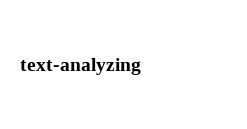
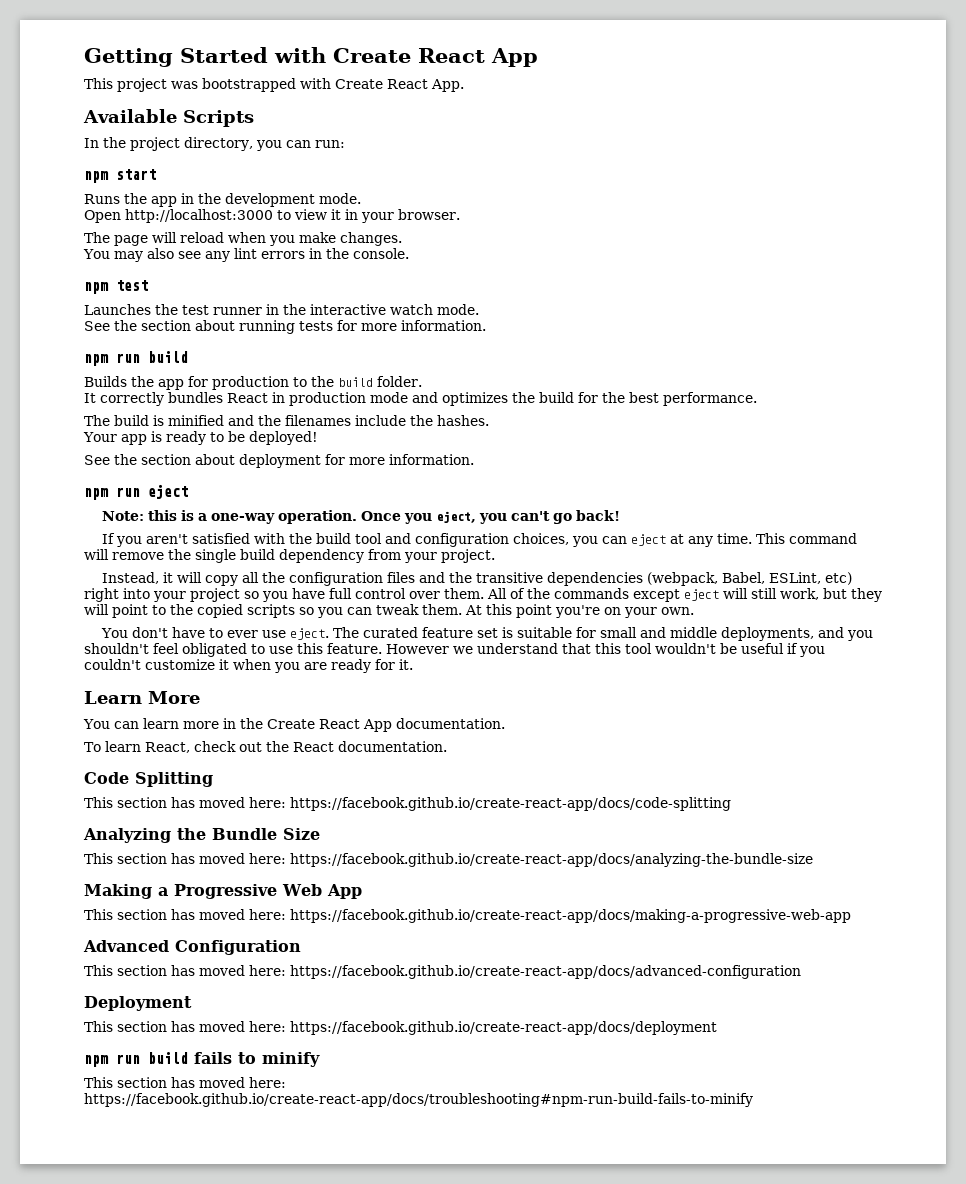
- text-analyzing
+ Getting Started with Create React App
+ This project was bootstrapped with Create React App.
+ Available Scripts
+ In the project directory, you can run:
+ npm start
+ Runs the app in the development mode.
+ Open http://localhost:3000 to view it in your browser.
+ The page will reload when you make changes.
+ You may also see any lint errors in the console.
+ npm test
+ Launches the test runner in the interactive watch mode.
+ See the section about running tests for more information.
+ npm run build
+ Builds the app for production to the build folder.
+ It correctly bundles React in production mode and optimizes the build for the best performance.
+ The build is minified and the filenames include the hashes.
+ Your app is ready to be deployed!
+ See the section about deployment for more information.
+ npm run eject
+ Note: this is a one-way operation. Once you eject, you can't go back!
+ If you aren't satisfied with the build tool and configuration choices, you can eject at any time. This command will remove the single build dependency from your project.
+ Instead, it will copy all the configuration files and the transitive dependencies (webpack, Babel, ESLint, etc) right into your project so you have full control over them. All of the commands except eject will still work, but they will point to the copied scripts so you can tweak them. At this point you're on your own.
+ You don't have to ever use eject. The curated feature set is suitable for small and middle deployments, and you shouldn't feel obligated to use this feature. However we understand that this tool wouldn't be useful if you couldn't customize it when you are ready for it.
+ Learn More
+ You can learn more in the Create React App documentation.
+ To learn React, check out the React documentation.
+ Code Splitting
+ This section has moved here: https://facebook.github.io/create-react-app/docs/code-splitting
+ Analyzing the Bundle Size
+ This section has moved here: https://facebook.github.io/create-react-app/docs/analyzing-the-bundle-size
+ Making a Progressive Web App
+ This section has moved here: https://facebook.github.io/create-react-app/docs/making-a-progressive-web-app
+ Advanced Configuration
+ This section has moved here: https://facebook.github.io/create-react-app/docs/advanced-configuration
+ Deployment
+ This section has moved here: https://facebook.github.io/create-react-app/docs/deployment
+ npm run build fails to minify
+ This section has moved here: https://facebook.github.io/create-react-app/docs/troubleshooting#npm-run-build-fails-to-minify

